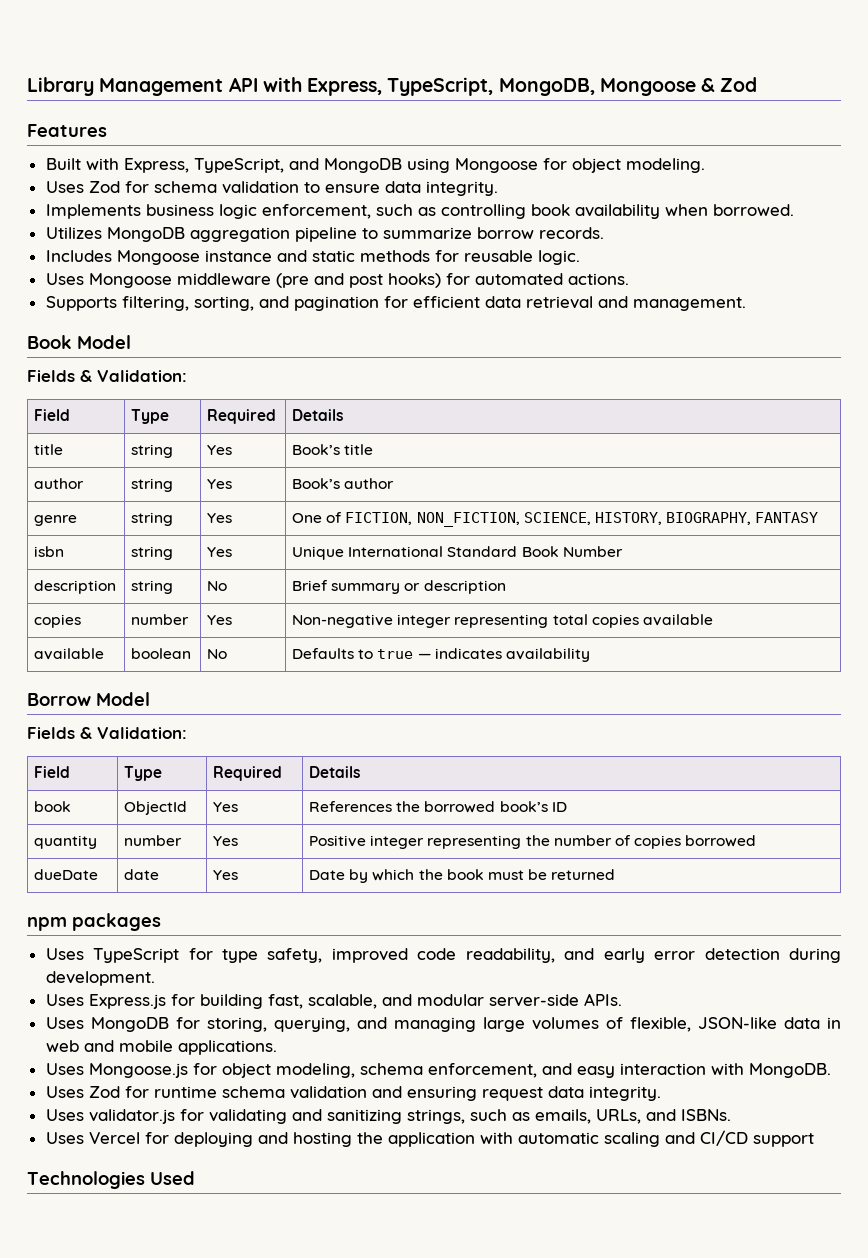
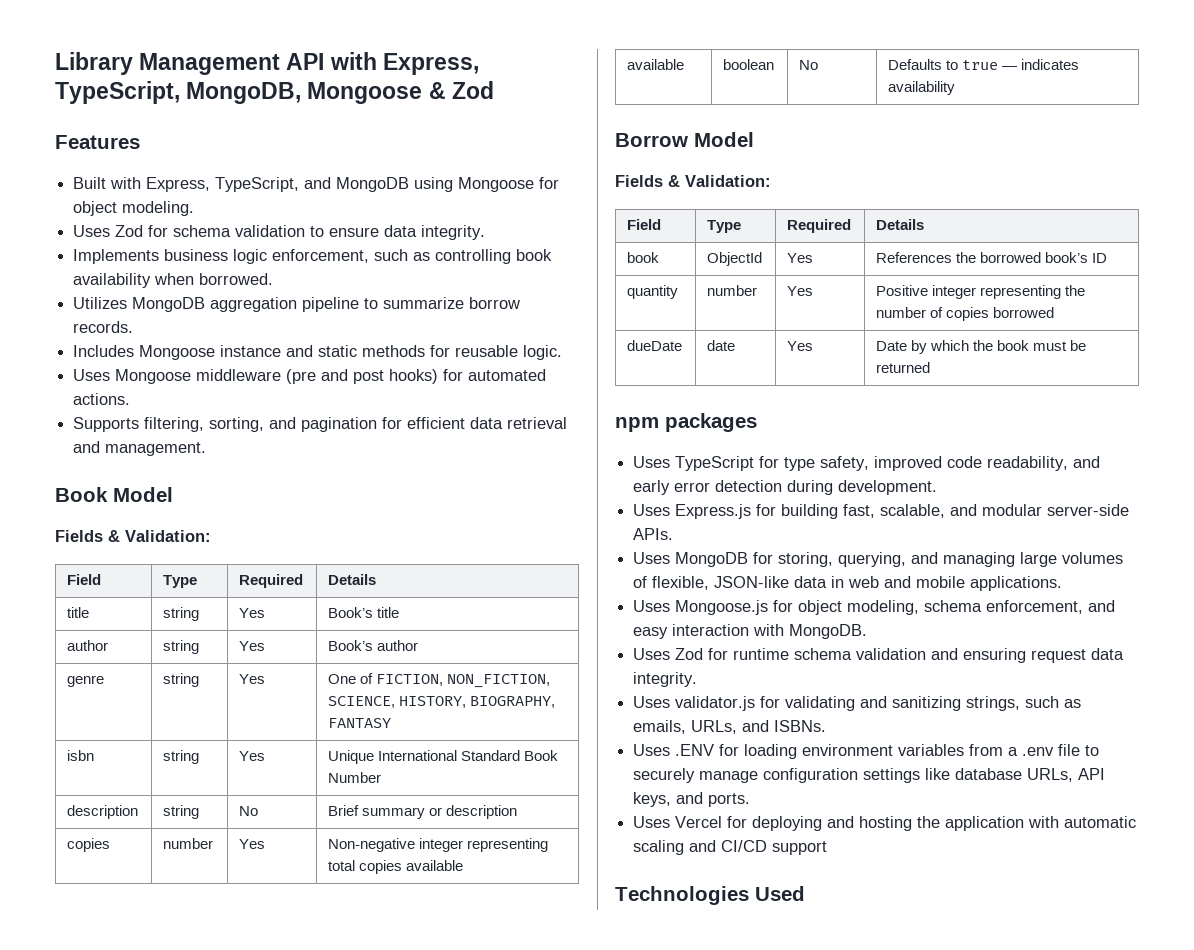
+ Uses .ENV for loading environment variables from a .env file to securely manage configuration settings like database URLs, API keys, and ports.

